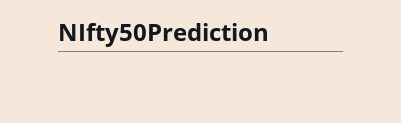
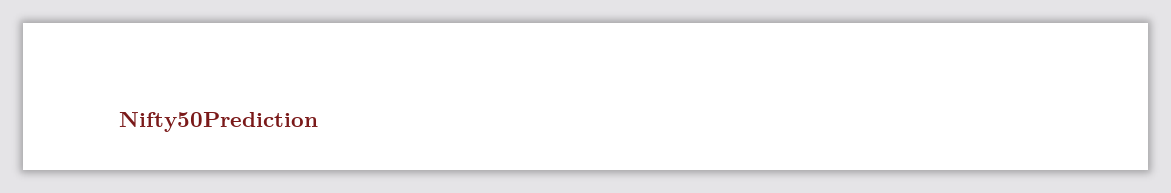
- NIfty50Prediction
+ Nifty50Prediction

